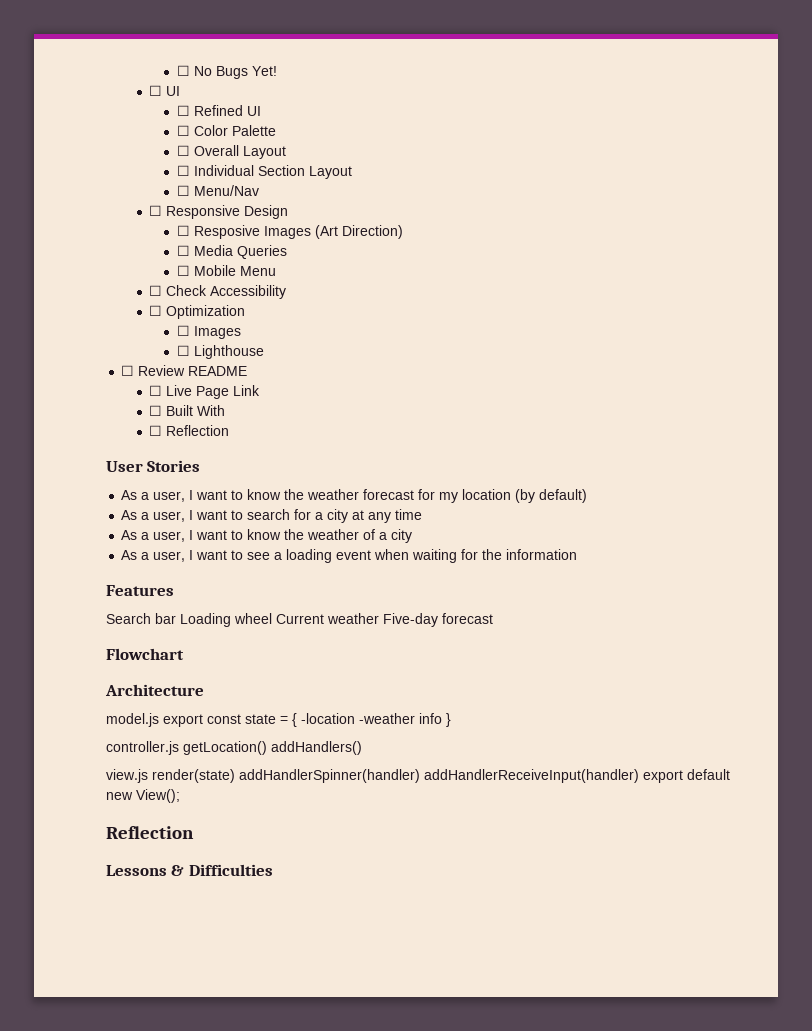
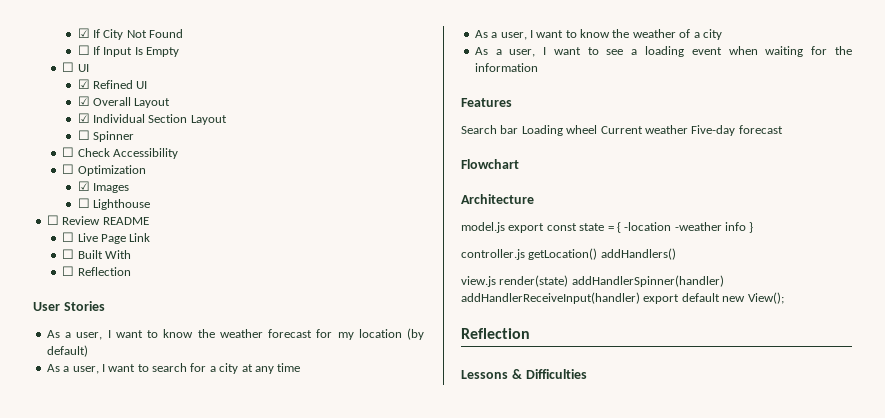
- ☐ No Bugs Yet!
+ ☑ If City Not Found
+ ☐ If Input Is Empty
- ☐ Refined UI
+ ☑ Refined UI
- ☐ Color Palette
- ☐ Overall Layout
+ ☑ Overall Layout
- ☐ Individual Section Layout
+ ☑ Individual Section Layout
- ☐ Menu/Nav
- ☐ Responsive Design
- ☐ Resposive Images (Art Direction)
- ☐ Media Queries
- ☐ Mobile Menu
+ ☐ Spinner
- ☐ Images
+ ☑ Images

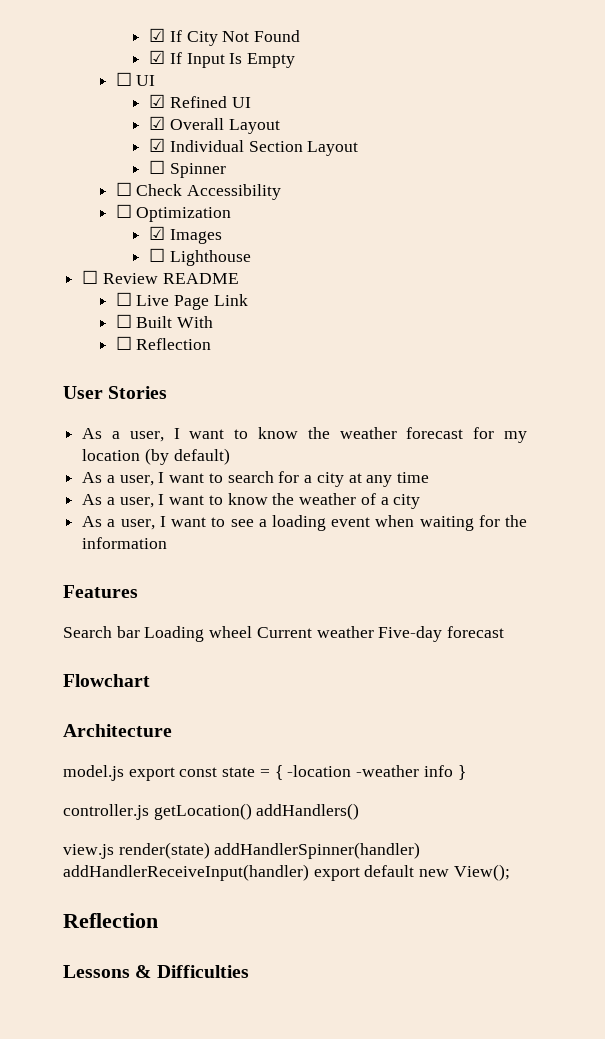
- ☐ If Input Is Empty
+ ☑ If Input Is Empty

